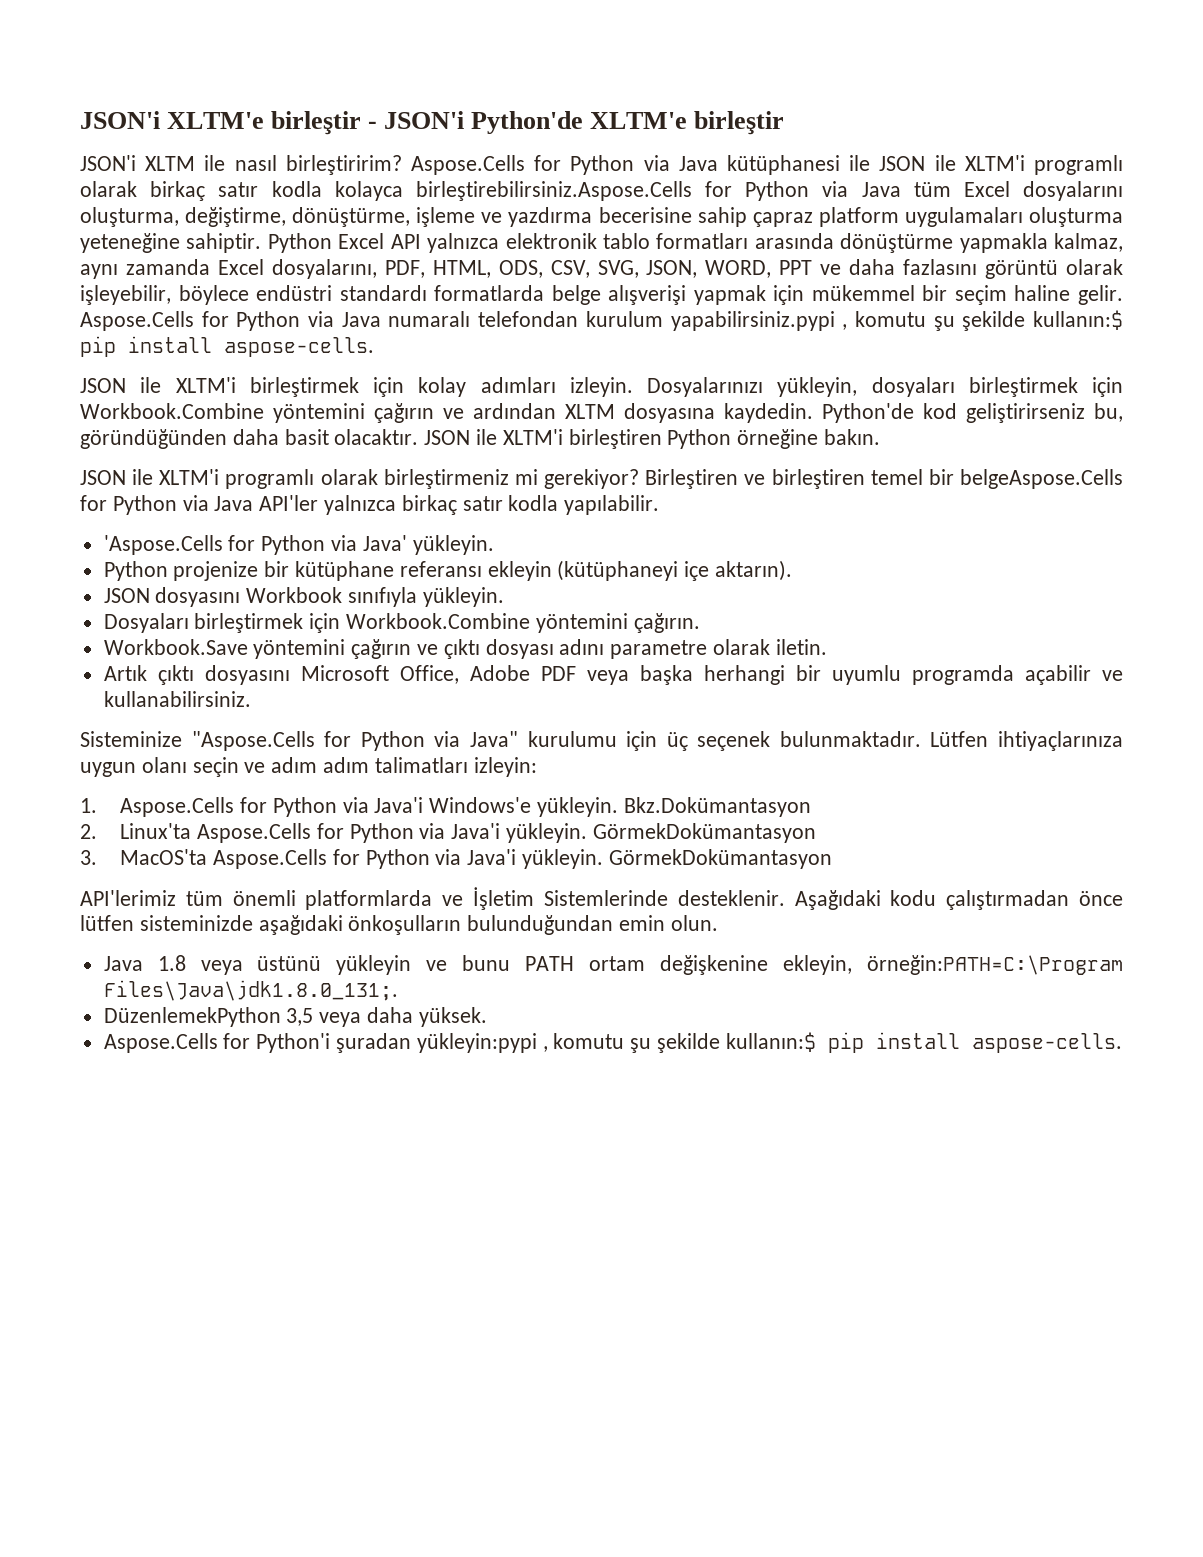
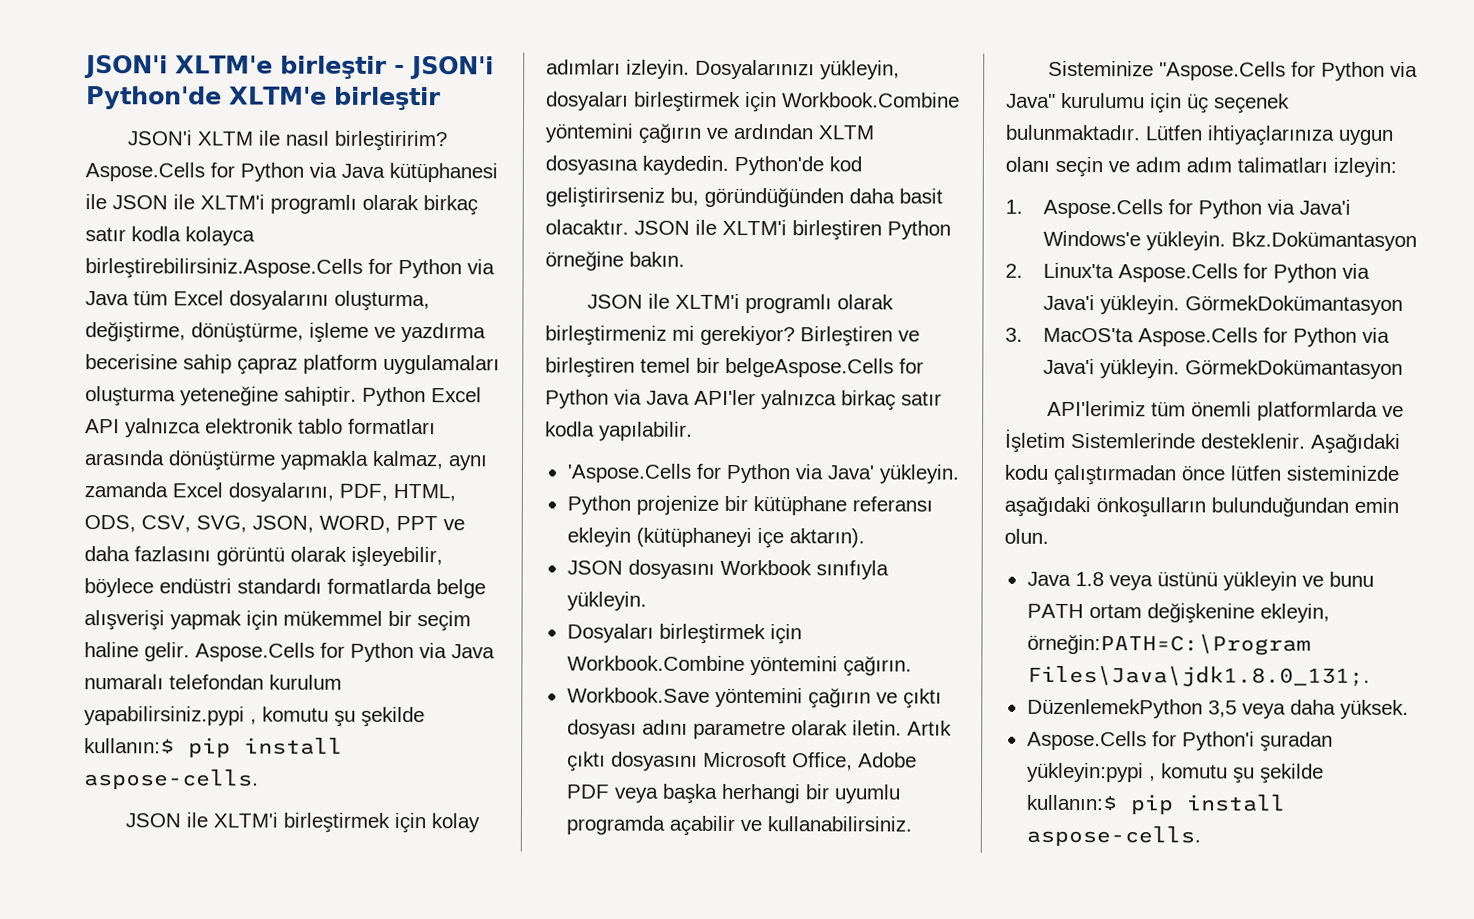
- Workbook.Save yöntemini çağırın ve çıktı dosyası adını parametre olarak iletin.
- Artık çıktı dosyasını Microsoft Office, Adobe PDF veya başka herhangi bir uyumlu programda açabilir ve kullanabilirsiniz.
+ Workbook.Save yöntemini çağırın ve çıktı dosyası adını parametre olarak iletin. Artık çıktı dosyasını Microsoft Office, Adobe PDF veya başka herhangi bir uyumlu programda açabilir ve kullanabilirsiniz.

